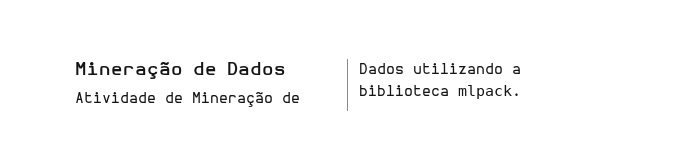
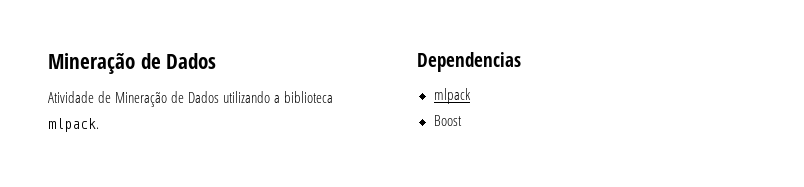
+ Dependencias
+ mlpack
+ Boost

